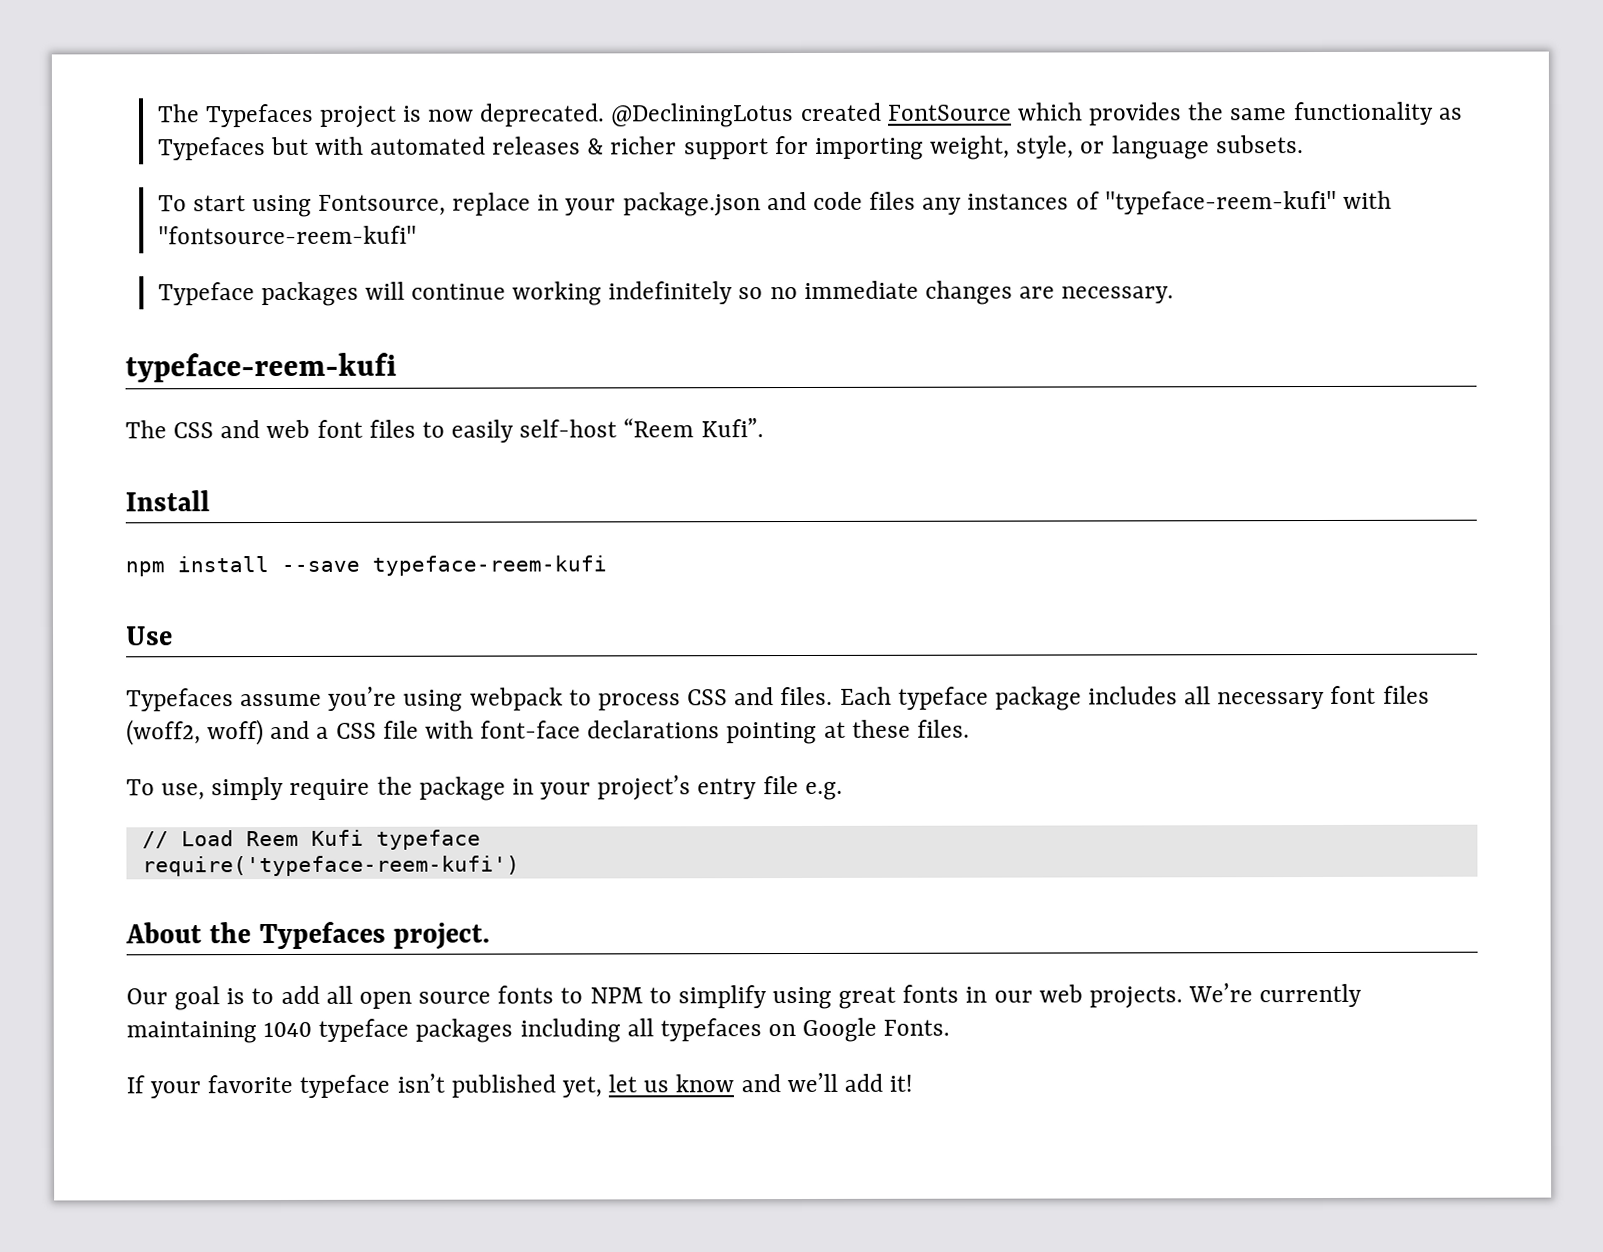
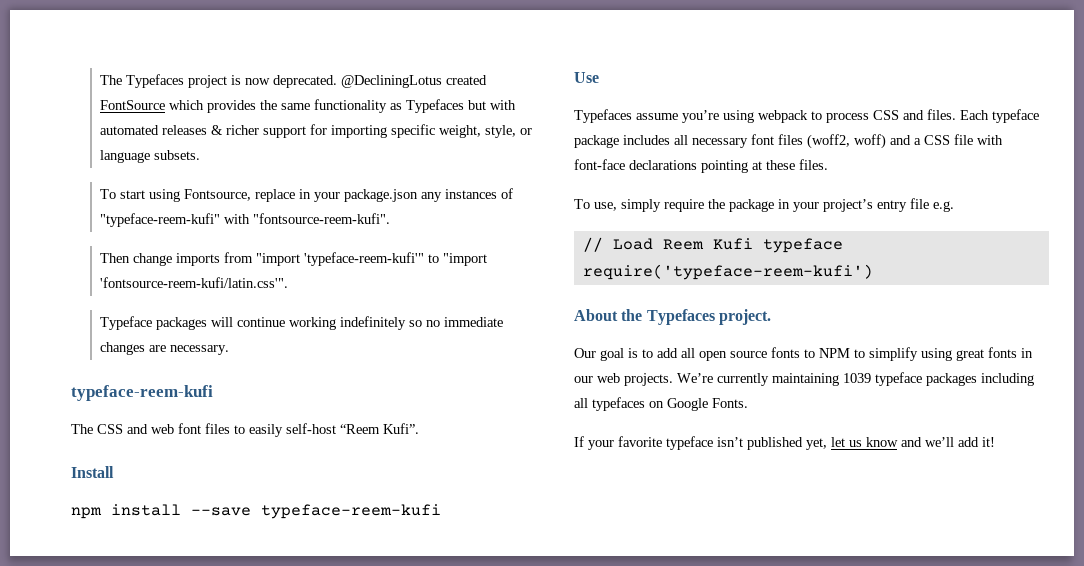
- @DecliningLotus created FontSource which provides the same functionality as Typefaces but with automated releases & richer support for importing weight, style, or language subsets.
+ @DecliningLotus created FontSource which provides the same functionality as Typefaces but with automated releases & richer support for importing specific weight, style, or language subsets.
- To start using Fontsource, replace in your package.json and code files any instances of "typeface-reem-kufi" with "fontsource-reem-kufi"
+ To start using Fontsource, replace in your package.json any instances of "typeface-reem-kufi" with "fontsource-reem-kufi".
+ Then change imports from "import 'typeface-reem-kufi'" to "import 'fontsource-reem-kufi/latin.css'".
- We’re currently maintaining 1040 typeface packages including all typefaces on Google Fonts.
+ We’re currently maintaining 1039 typeface packages including all typefaces on Google Fonts.

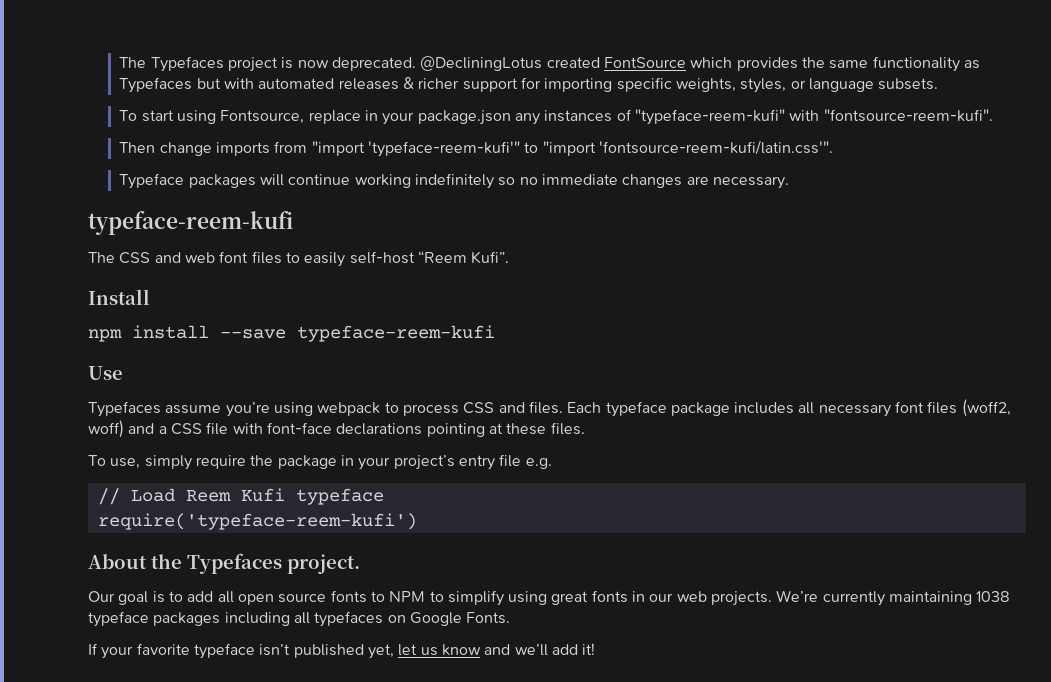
- @DecliningLotus created FontSource which provides the same functionality as Typefaces but with automated releases & richer support for importing specific weight, style, or language subsets.
+ @DecliningLotus created FontSource which provides the same functionality as Typefaces but with automated releases & richer support for importing specific weights, styles, or language subsets.
- We’re currently maintaining 1039 typeface packages including all typefaces on Google Fonts.
+ We’re currently maintaining 1038 typeface packages including all typefaces on Google Fonts.

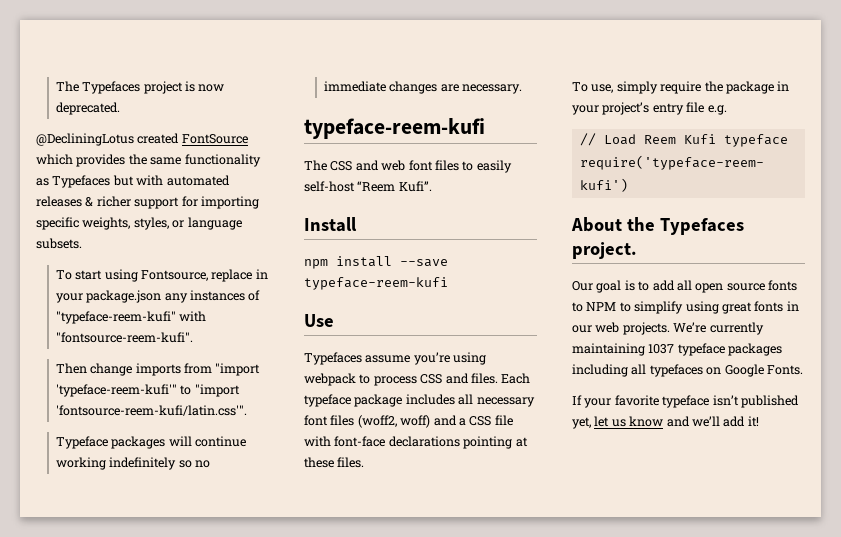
- The Typefaces project is now deprecated. @DecliningLotus created FontSource which provides the same functionality as Typefaces but with automated releases & richer support for importing specific weights, styles, or language subsets.
+ The Typefaces project is now deprecated.
+ @DecliningLotus created FontSource which provides the same functionality as Typefaces but with automated releases & richer support for importing specific weights, styles, or language subsets.
- We’re currently maintaining 1038 typeface packages including all typefaces on Google Fonts.
+ We’re currently maintaining 1037 typeface packages including all typefaces on Google Fonts.

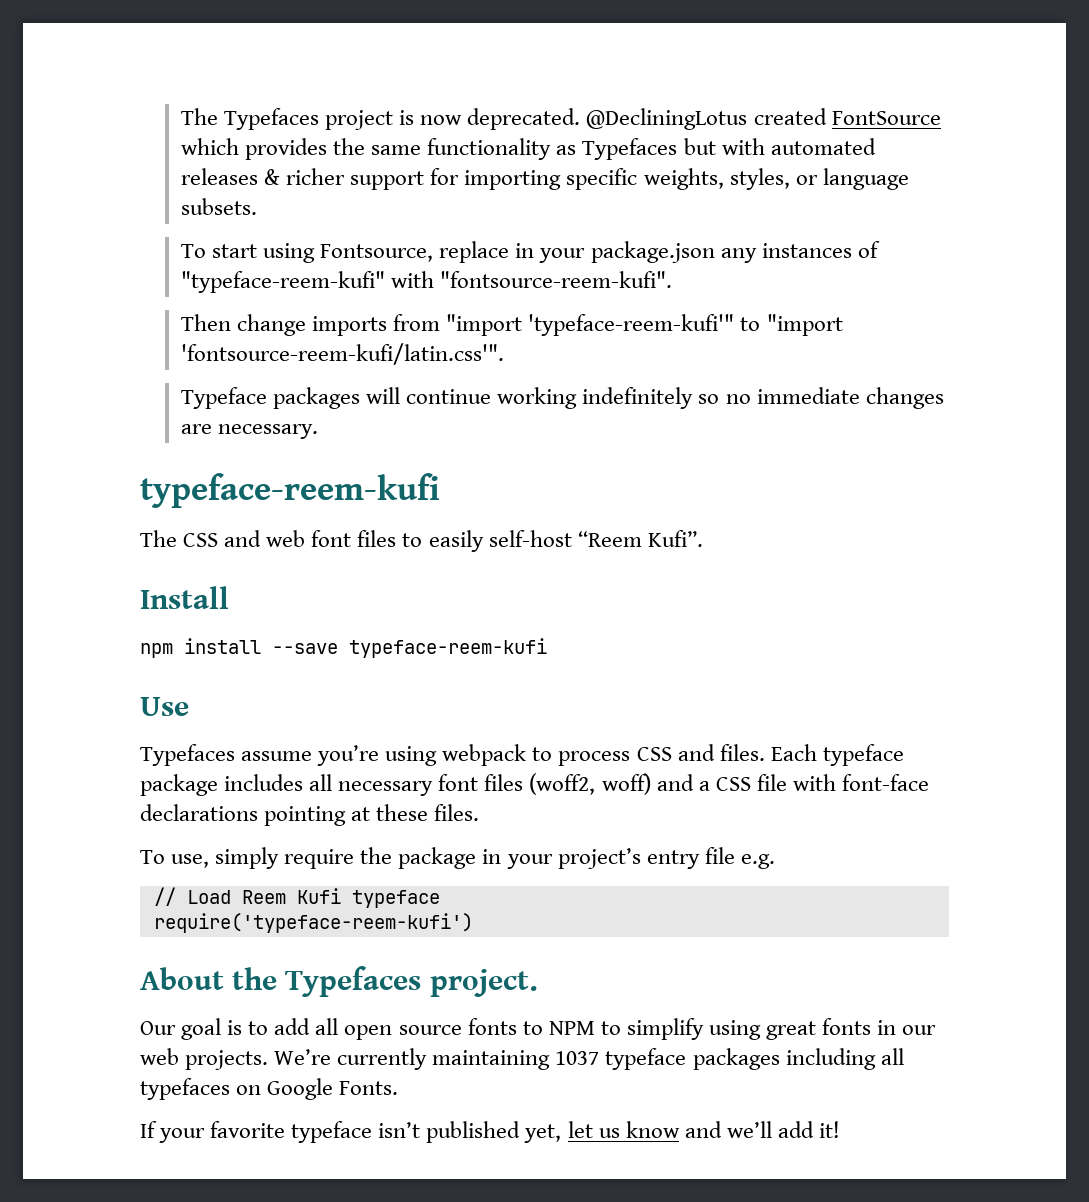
- The Typefaces project is now deprecated.
- @DecliningLotus created FontSource which provides the same functionality as Typefaces but with automated releases & richer support for importing specific weights, styles, or language subsets.
+ The Typefaces project is now deprecated. @DecliningLotus created FontSource which provides the same functionality as Typefaces but with automated releases & richer support for importing specific weights, styles, or language subsets.

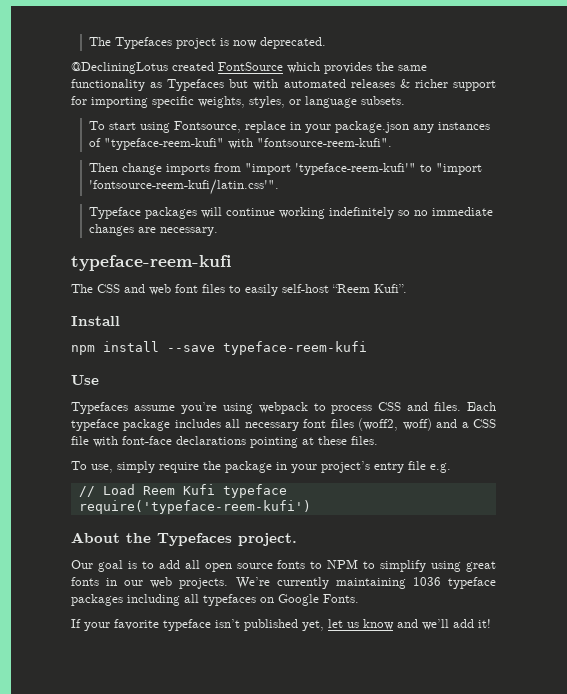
- The Typefaces project is now deprecated. @DecliningLotus created FontSource which provides the same functionality as Typefaces but with automated releases & richer support for importing specific weights, styles, or language subsets.
+ The Typefaces project is now deprecated.
+ @DecliningLotus created FontSource which provides the same functionality as Typefaces but with automated releases & richer support for importing specific weights, styles, or language subsets.
- We’re currently maintaining 1037 typeface packages including all typefaces on Google Fonts.
+ We’re currently maintaining 1036 typeface packages including all typefaces on Google Fonts.

